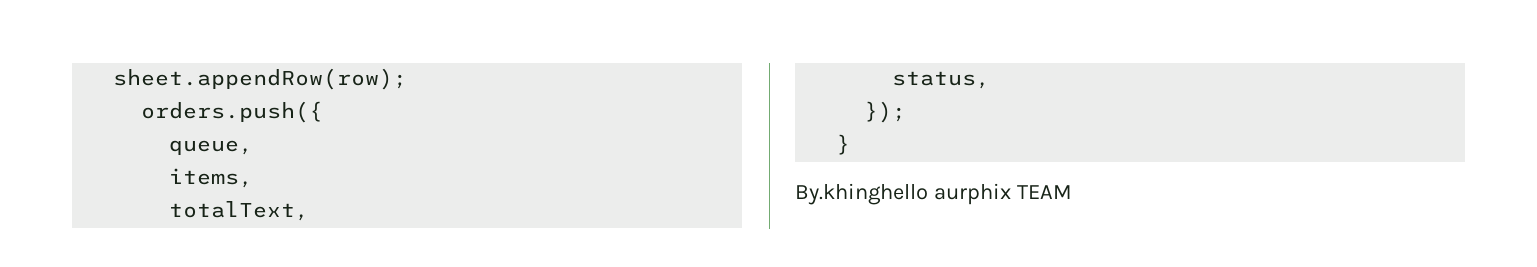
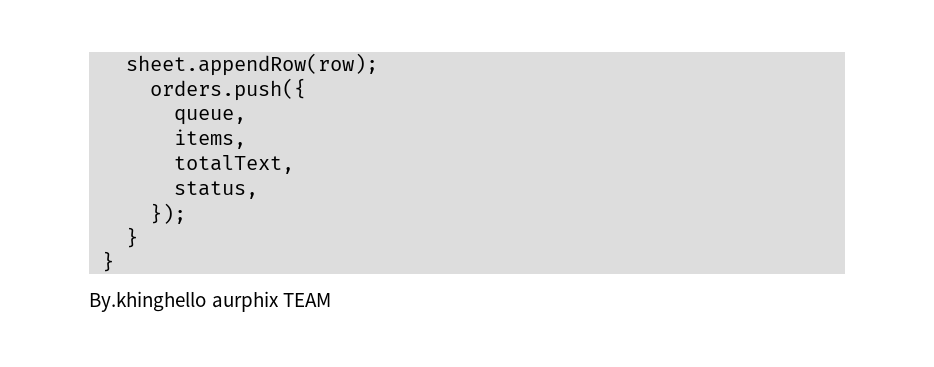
  });
+ }

